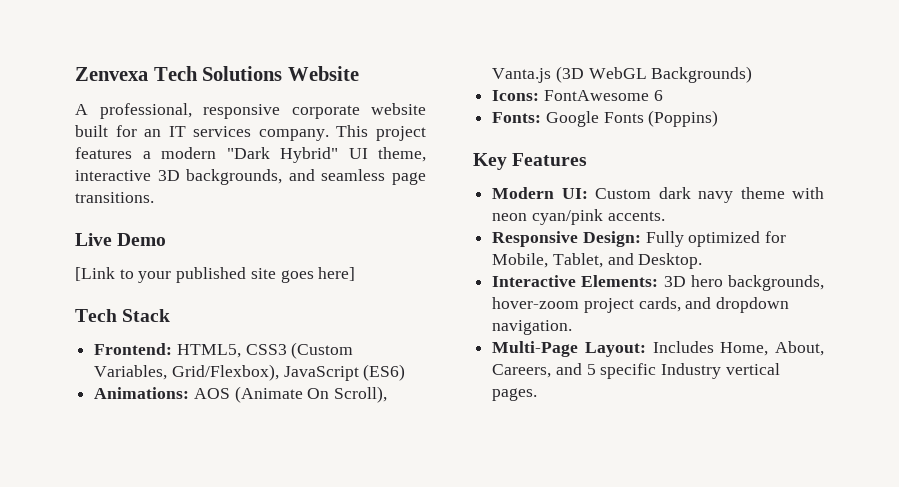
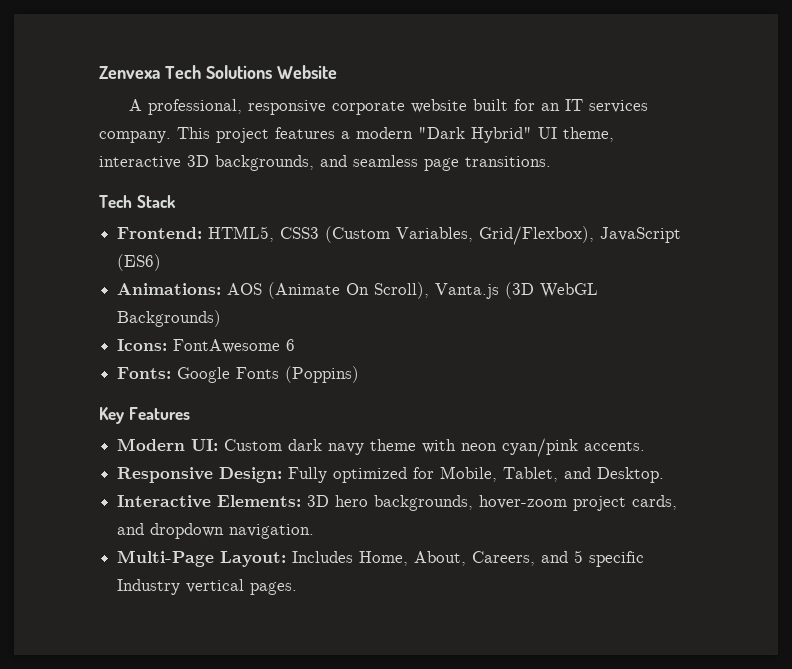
- Live Demo
- [Link to your published site goes here]

